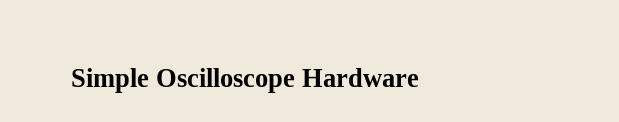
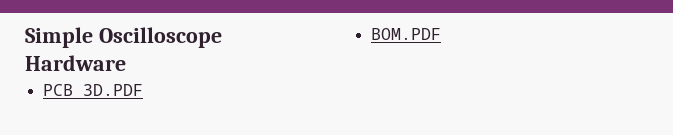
+ PCB 3D.PDF
+ BOM.PDF

